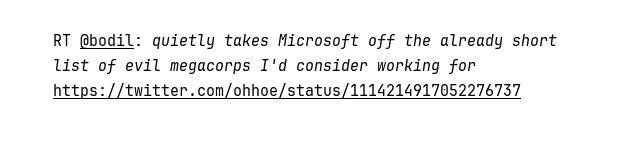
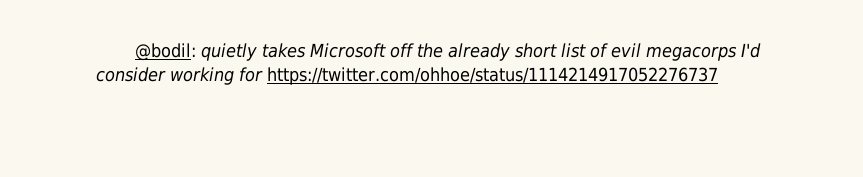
- RT @bodil: quietly takes Microsoft off the already short list of evil megacorps I'd consider working for https://twitter.com/ohhoe/status/1114214917052276737
+ @bodil: quietly takes Microsoft off the already short list of evil megacorps I'd consider working for https://twitter.com/ohhoe/status/1114214917052276737

